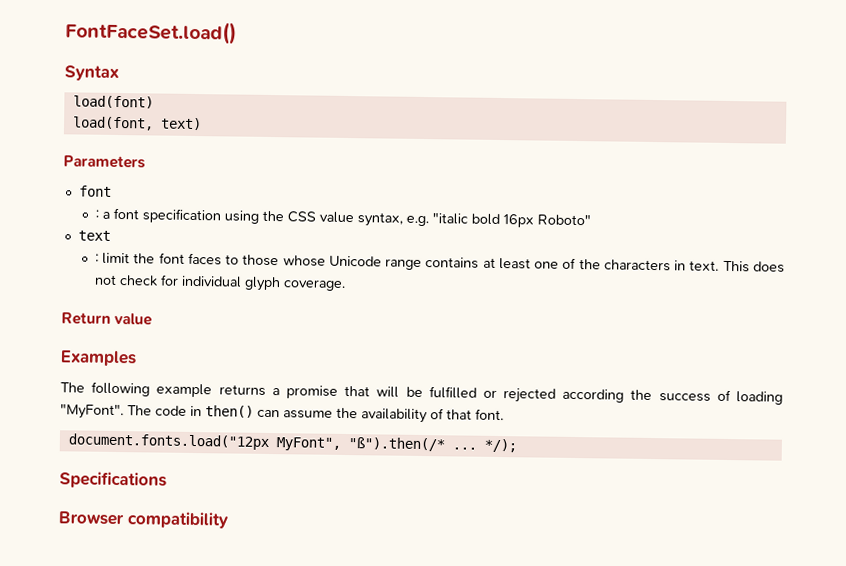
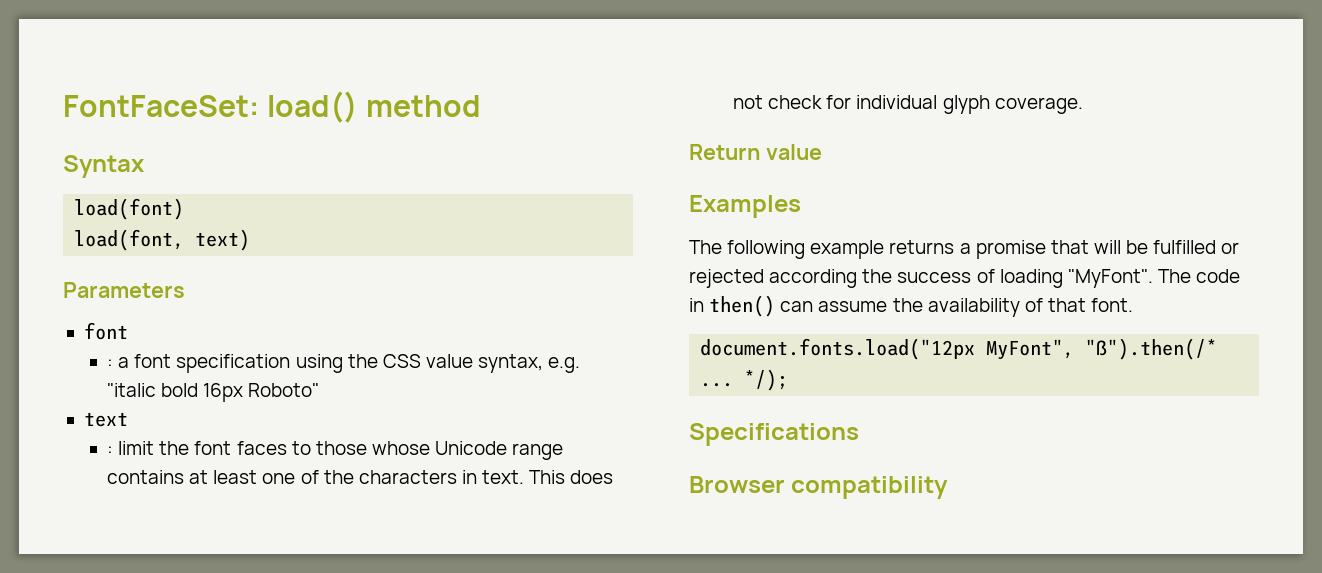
- FontFaceSet.load()
+ FontFaceSet: load() method

